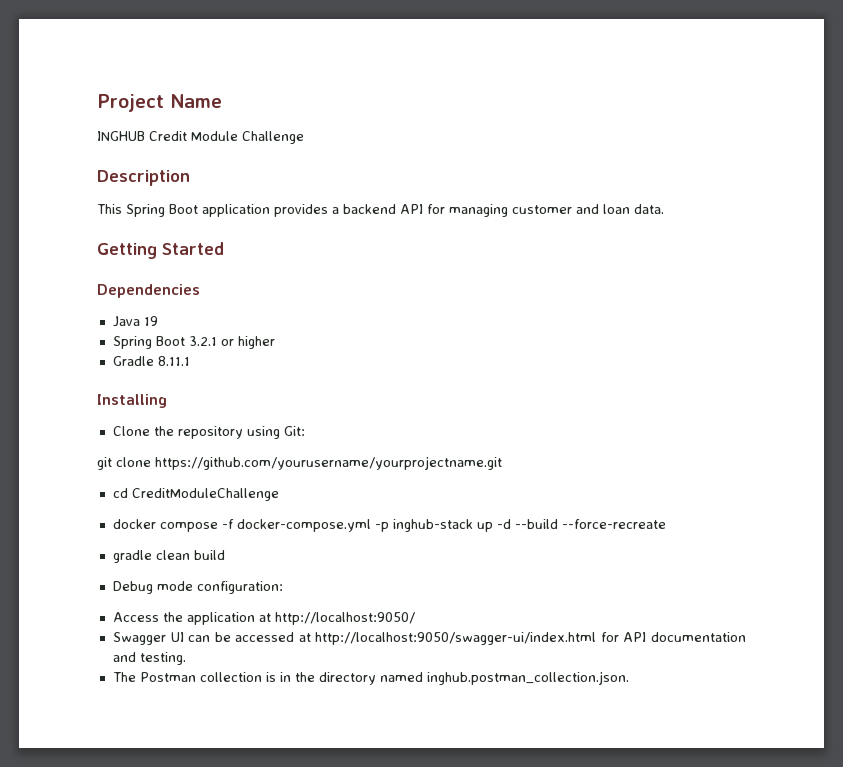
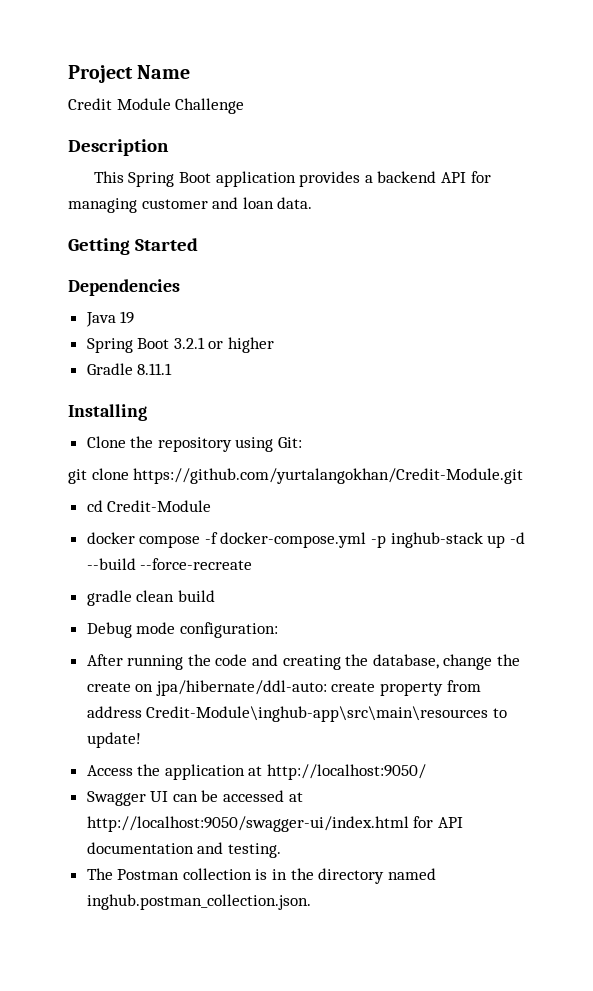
- INGHUB Credit Module Challenge
+ Credit Module Challenge
- git clone https://github.com/yourusername/yourprojectname.git
+ git clone https://github.com/yurtalangokhan/Credit-Module.git
- cd CreditModuleChallenge
+ cd Credit-Module
+ After running the code and creating the database, change the create on jpa/hibernate/ddl-auto: create property from address Credit-Module\inghub-app\src\main\resources to update!

